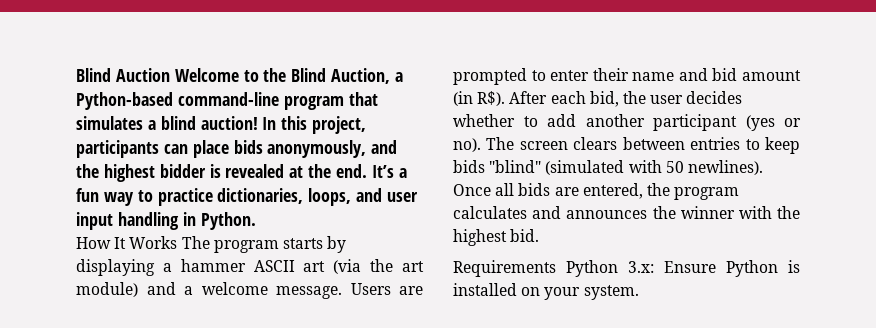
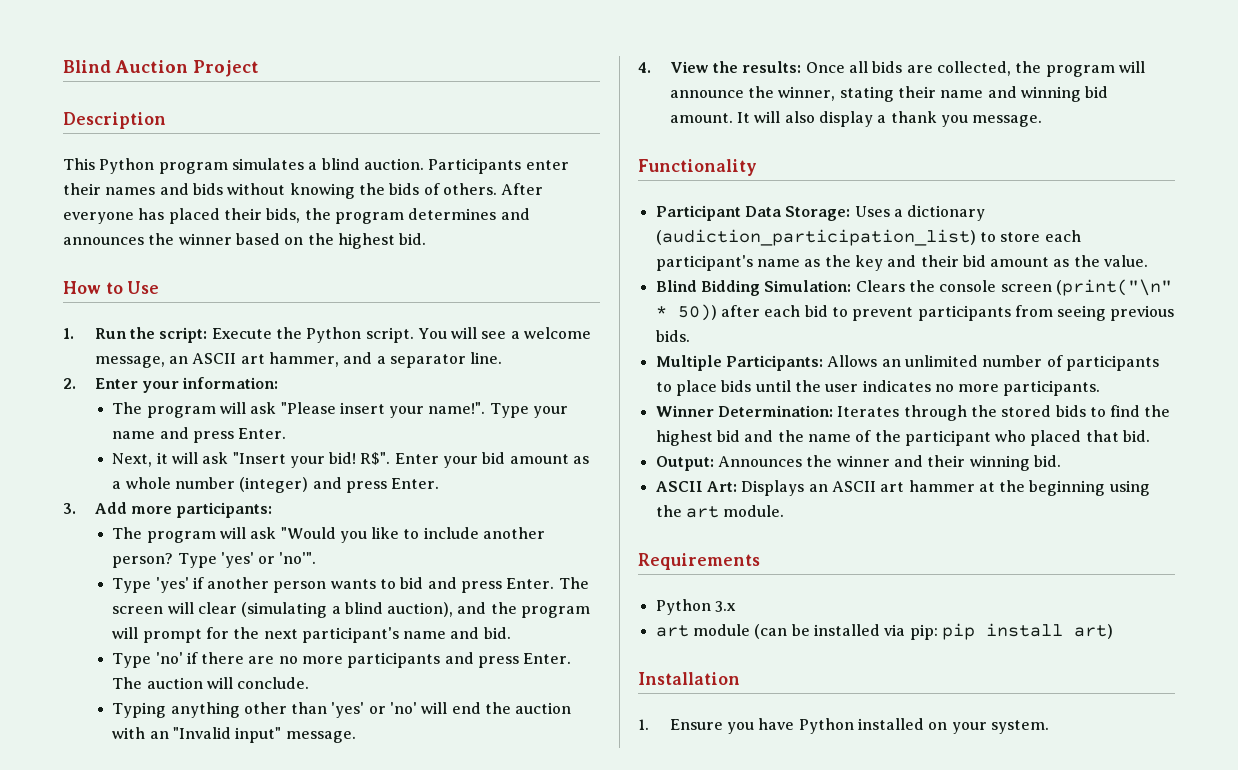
- Blind Auction Welcome to the Blind Auction, a Python-based command-line program that simulates a blind auction! In this project, participants can place bids anonymously, and the highest bidder is revealed at the end. It’s a fun way to practice dictionaries, loops, and user input handling in Python.
- How It Works The program starts by displaying a hammer ASCII art (via the art module) and a welcome message. Users are prompted to enter their name and bid amount (in R$). After each bid, the user decides whether to add another participant (yes or no). The screen clears between entries to keep bids "blind" (simulated with 50 newlines). Once all bids are entered, the program calculates and announces the winner with the highest bid.
- Requirements Python 3.x: Ensure Python is installed on your system.
+ Blind Auction Project
+ Description
+ This Python program simulates a blind auction. Participants enter their names and bids without knowing the bids of others. After everyone has placed their bids, the program determines and announces the winner based on the highest bid.
+ How to Use
+ 1. Run the script: Execute the Python script. You will see a welcome message, an ASCII art hammer, and a separator line.
+ 2. Enter your information:
+ The program will ask "Please insert your name!". Type your name and press Enter.
+ Next, it will ask "Insert your bid! R$". Enter your bid amount as a whole number (integer) and press Enter.
+ 3. Add more participants:
+ The program will ask "Would you like to include another person? Type 'yes' or 'no'".
+ Type 'yes' if another person wants to bid and press Enter. The screen will clear (simulating a blind auction), and the program will prompt for the next participant's name and bid.
+ Type 'no' if there are no more participants and press Enter. The auction will conclude.
+ Typing anything other than 'yes' or 'no' will end the auction with an "Invalid input" message.
+ 4. View the results: Once all bids are collected, the program will announce the winner, stating their name and winning bid amount. It will also display a thank you message.
+ Functionality
+ Participant Data Storage: Uses a dictionary (audiction_participation_list) to store each participant's name as the key and their bid amount as the value.
+ Blind Bidding Simulation: Clears the console screen (print("\n" * 50)) after each bid to prevent participants from seeing previous bids.
+ Multiple Participants: Allows an unlimited number of participants to place bids until the user indicates no more participants.
+ Winner Determination: Iterates through the stored bids to find the highest bid and the name of the participant who placed that bid.
+ Output: Announces the winner and their winning bid.
+ ASCII Art: Displays an ASCII art hammer at the beginning using the art module.
+ Requirements
+ Python 3.x
+ art module (can be installed via pip: pip install art)
+ Installation
+ 1. Ensure you have Python installed on your system.

